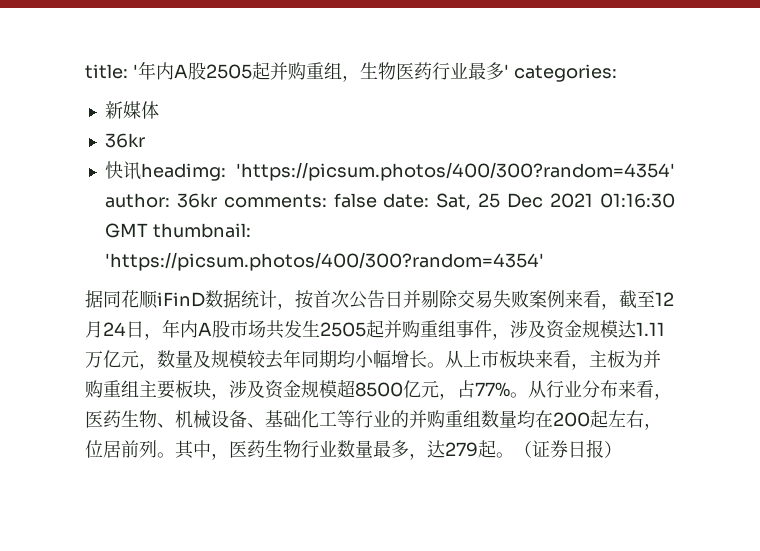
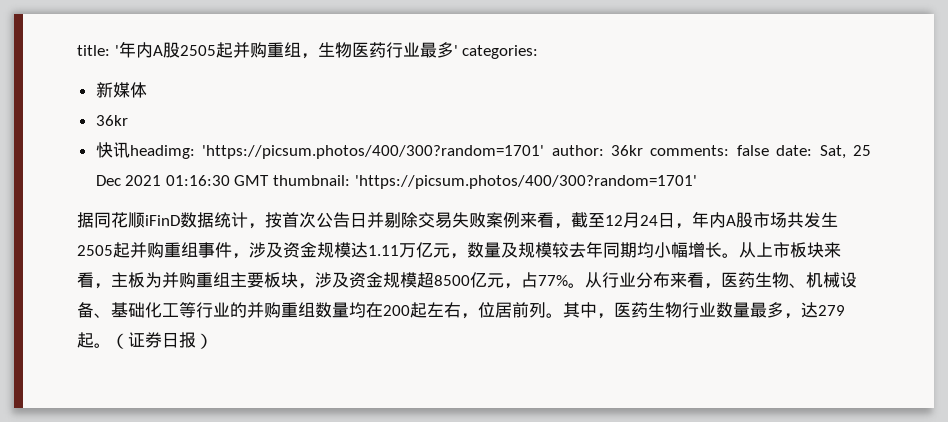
- 快讯headimg: 'https://picsum.photos/400/300?random=4354' author: 36kr comments: false date: Sat, 25 Dec 2021 01:16:30 GMT thumbnail: 'https://picsum.photos/400/300?random=4354'
+ 快讯headimg: 'https://picsum.photos/400/300?random=1701' author: 36kr comments: false date: Sat, 25 Dec 2021 01:16:30 GMT thumbnail: 'https://picsum.photos/400/300?random=1701'

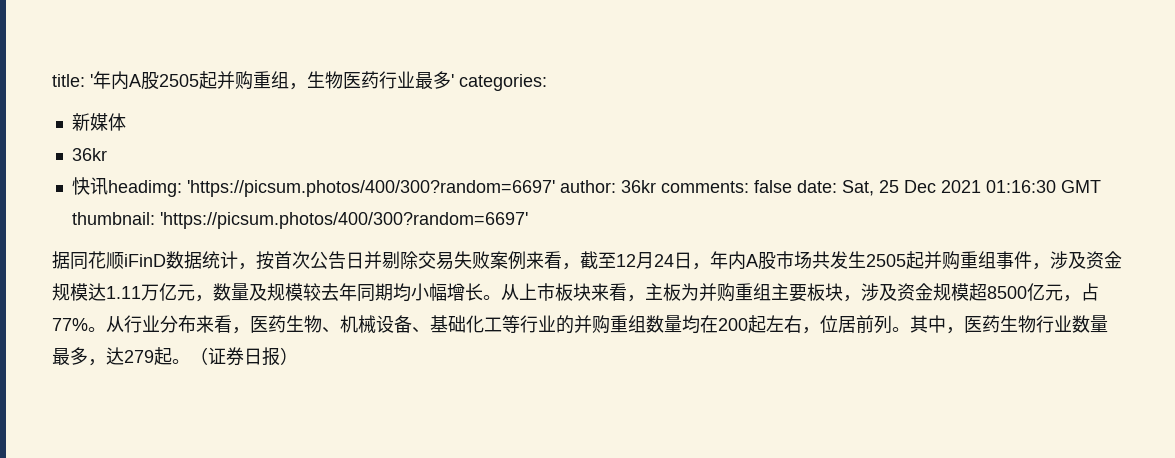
- 快讯headimg: 'https://picsum.photos/400/300?random=1701' author: 36kr comments: false date: Sat, 25 Dec 2021 01:16:30 GMT thumbnail: 'https://picsum.photos/400/300?random=1701'
+ 快讯headimg: 'https://picsum.photos/400/300?random=6697' author: 36kr comments: false date: Sat, 25 Dec 2021 01:16:30 GMT thumbnail: 'https://picsum.photos/400/300?random=6697'

